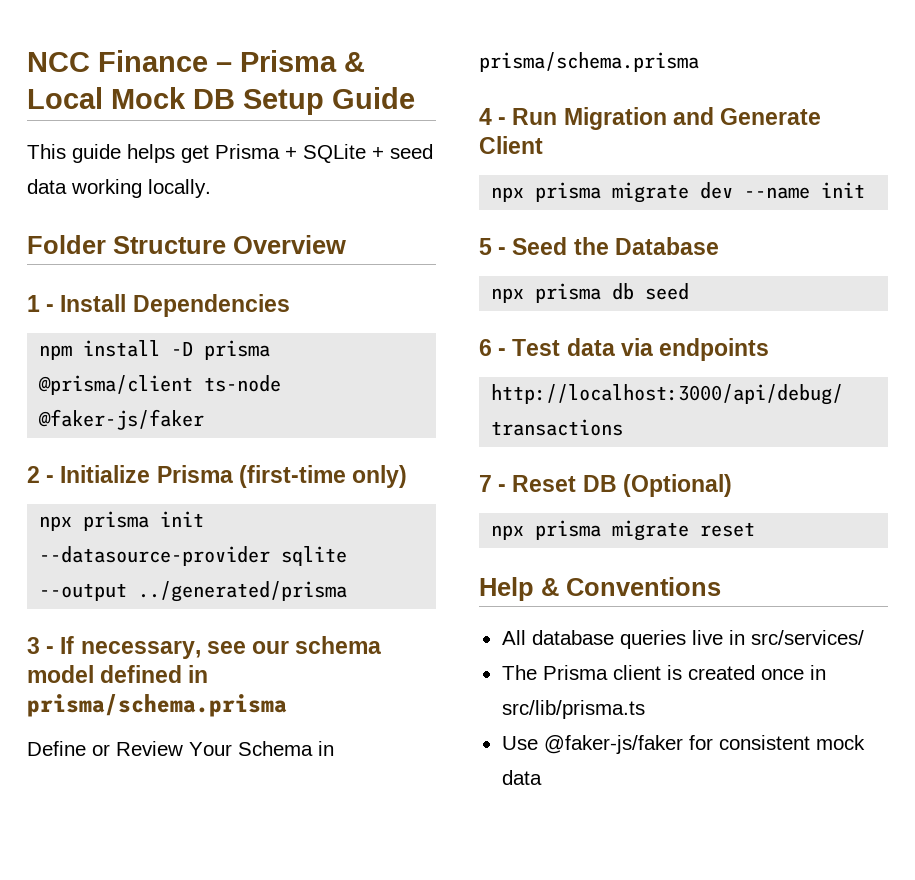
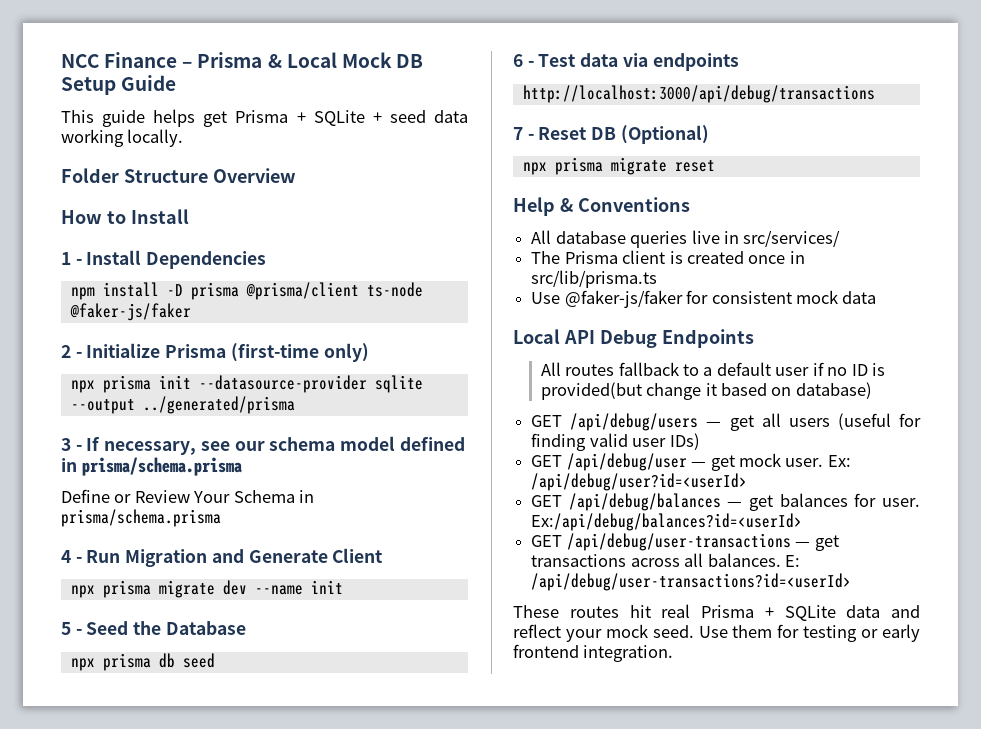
+ How to Install
+ Local API Debug Endpoints
+ All routes fallback to a default user if no ID is provided(but change it based on database)
+ GET /api/debug/users — get all users (useful for finding valid user IDs)
+ GET /api/debug/user — get mock user. Ex: /api/debug/user?id=<userId>
+ GET /api/debug/balances — get balances for user. Ex:/api/debug/balances?id=<userId>
+ GET /api/debug/user-transactions — get transactions across all balances. E: /api/debug/user-transactions?id=<userId>
+ These routes hit real Prisma + SQLite data and reflect your mock seed. Use them for testing or early frontend integration.

